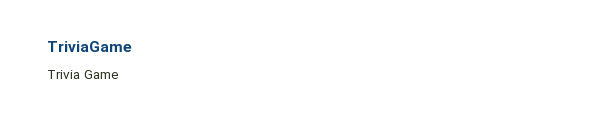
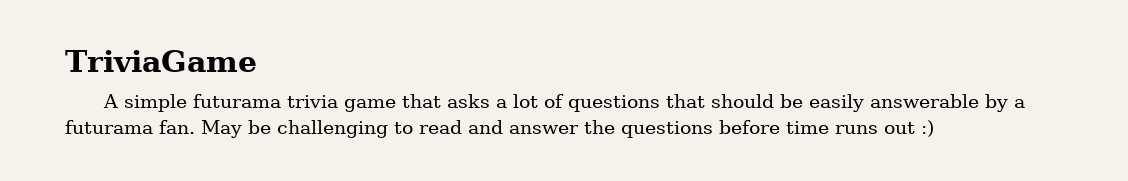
- Trivia Game
+ A simple futurama trivia game that asks a lot of questions that should be easily answerable by a futurama fan. May be challenging to read and answer the questions before time runs out :)

